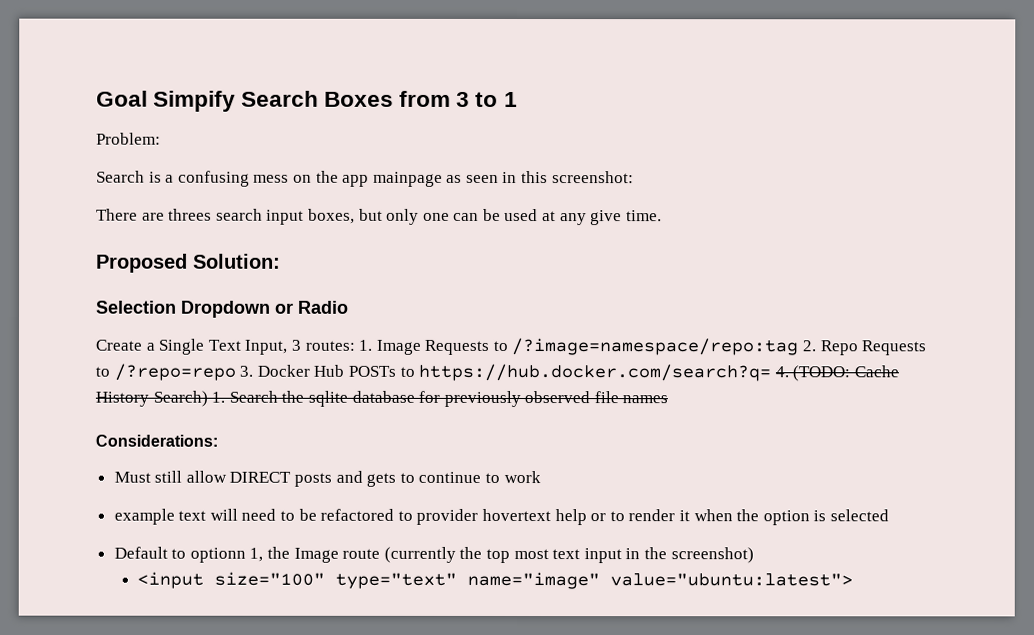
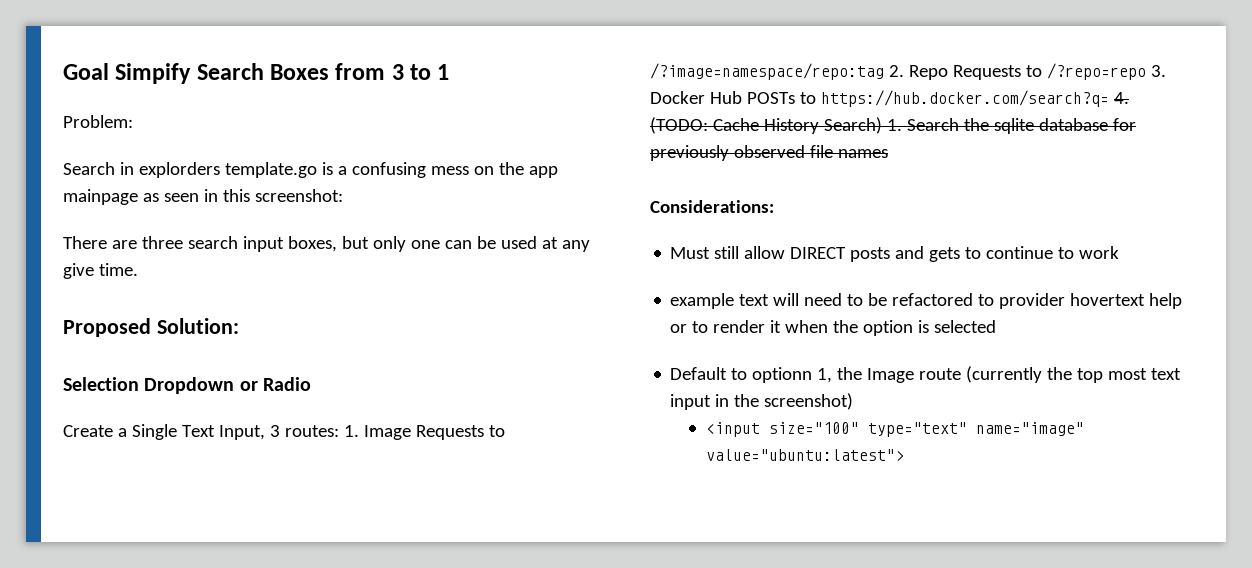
- Search is a confusing mess on the app mainpage as seen in this screenshot:
+ Search in explorders template.go is a confusing mess on the app mainpage as seen in this screenshot:
- There are threes search input boxes, but only one can be used at any give time.
+ There are three search input boxes, but only one can be used at any give time.

